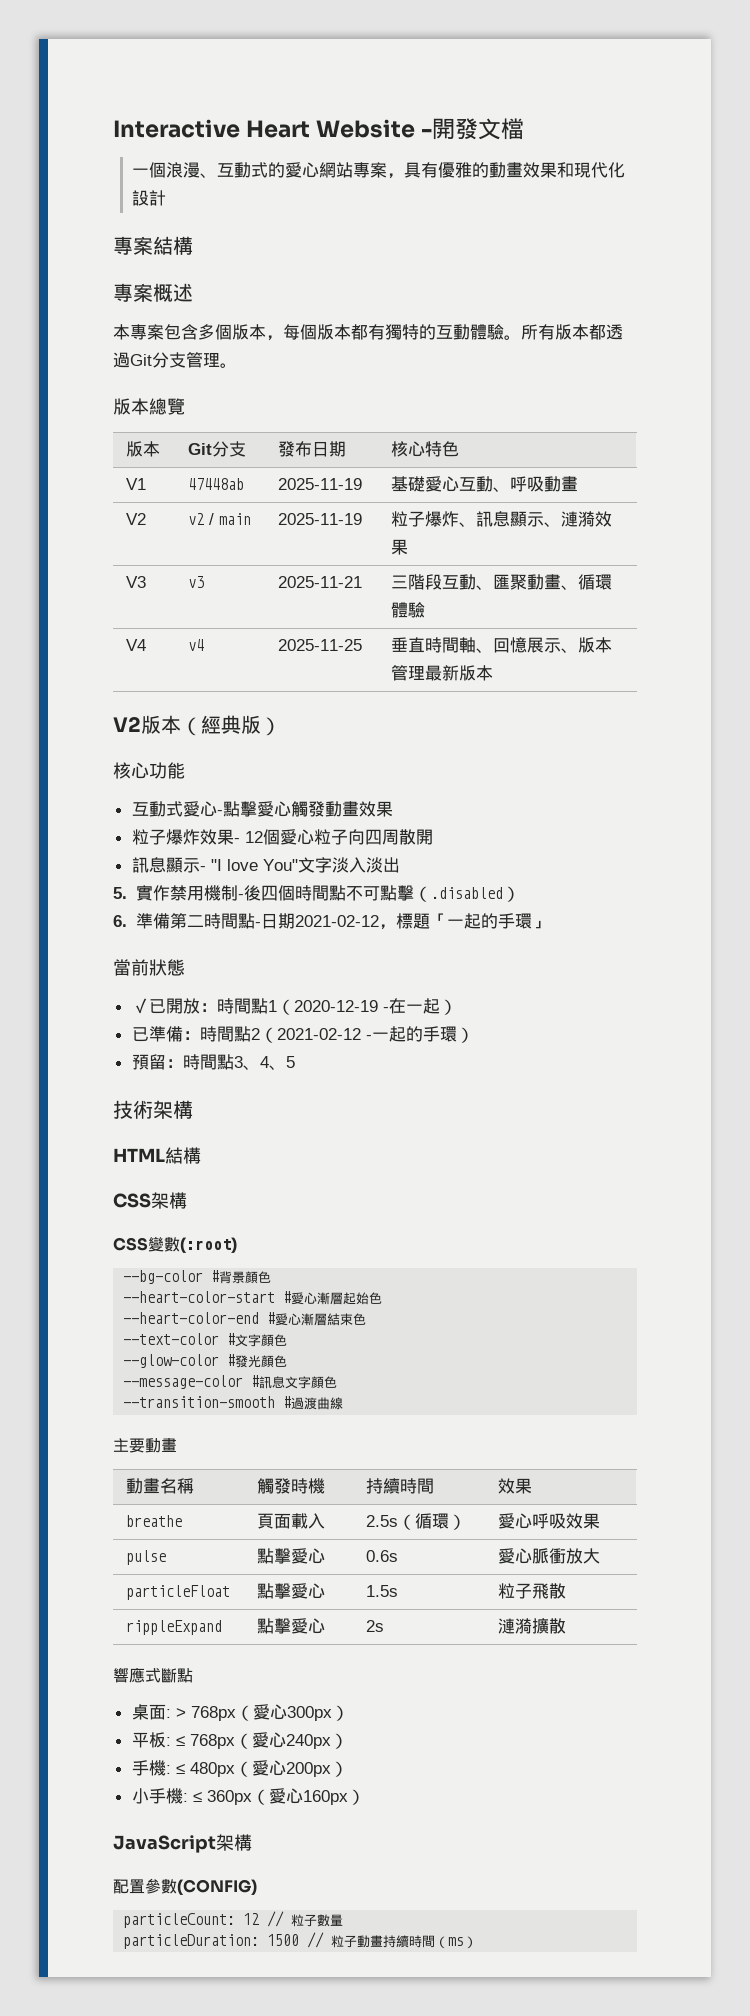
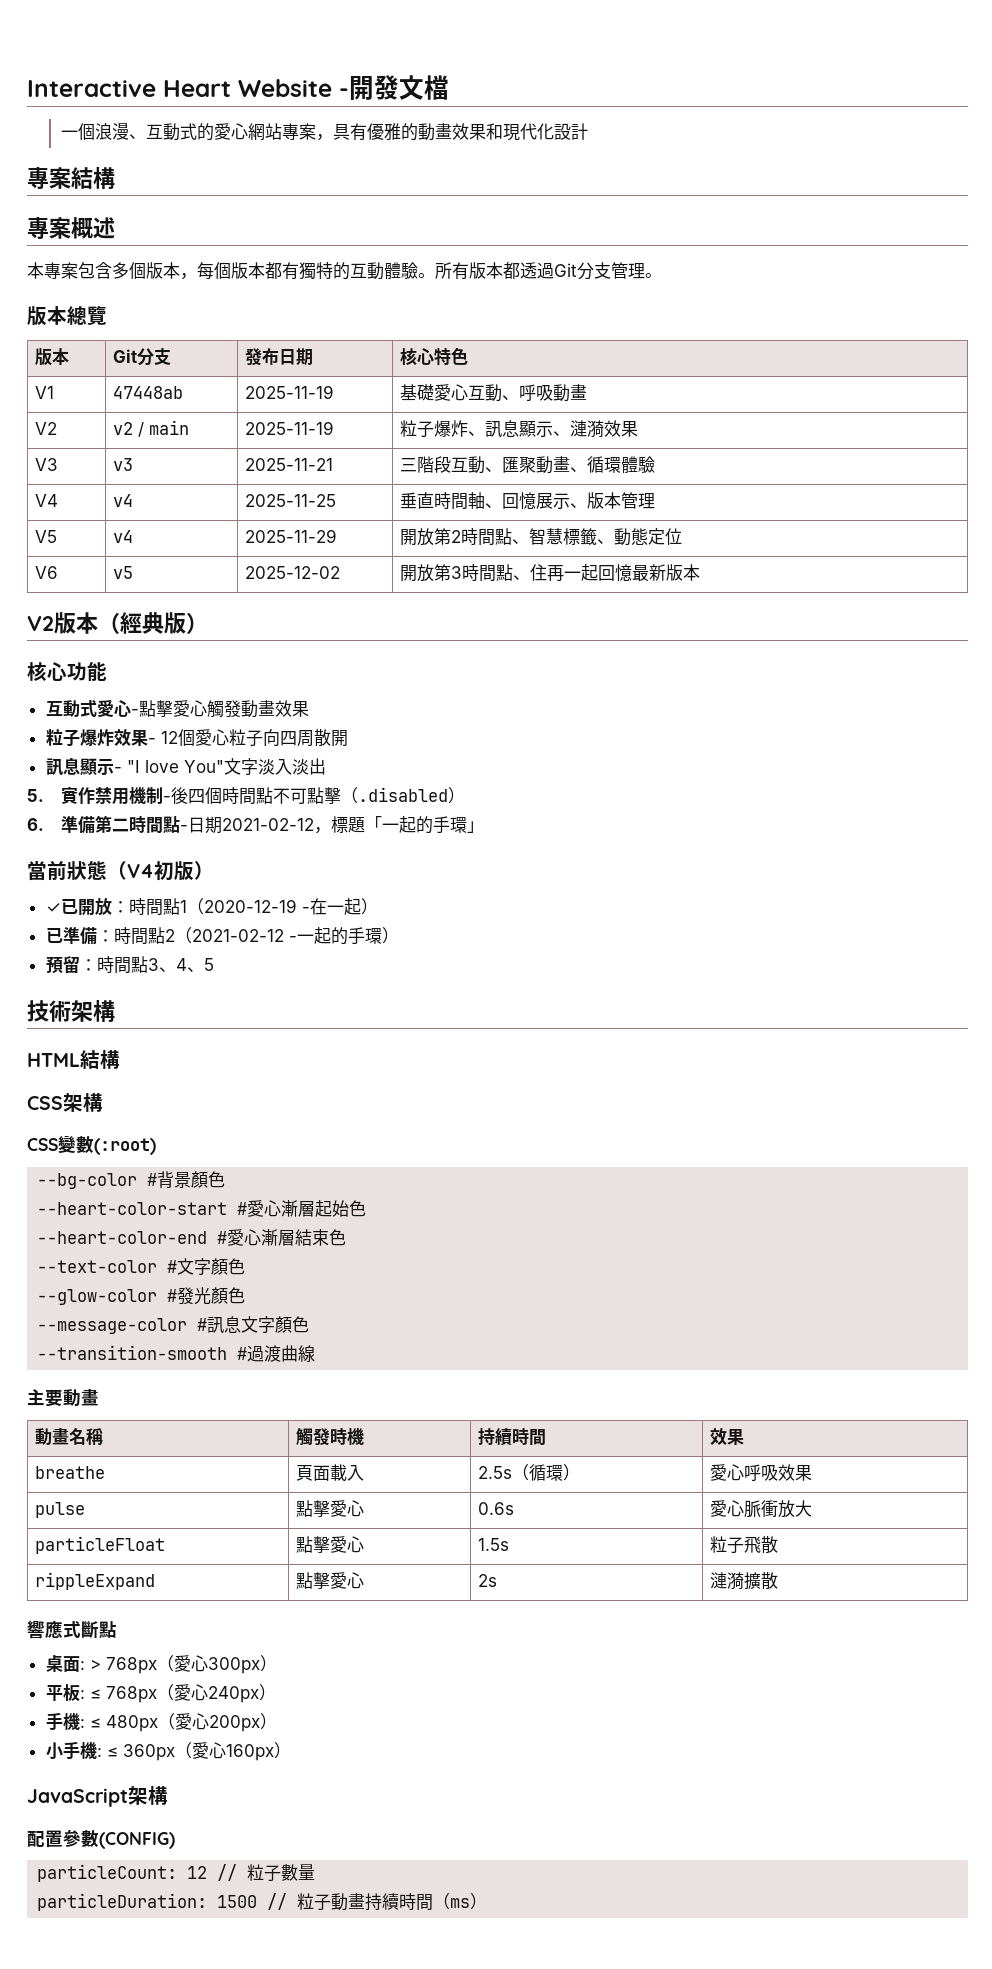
- V4 | v4 | 2025-11-25 | 垂直時間軸、回憶展示、版本管理最新版本
+ V4 | v4 | 2025-11-25 | 垂直時間軸、回憶展示、版本管理
+ V5 | v4 | 2025-11-29 | 開放第2時間點、智慧標籤、動態定位
+ V6 | v5 | 2025-12-02 | 開放第3時間點、住再一起回憶最新版本
- 當前狀態
+ 當前狀態（V4初版）

